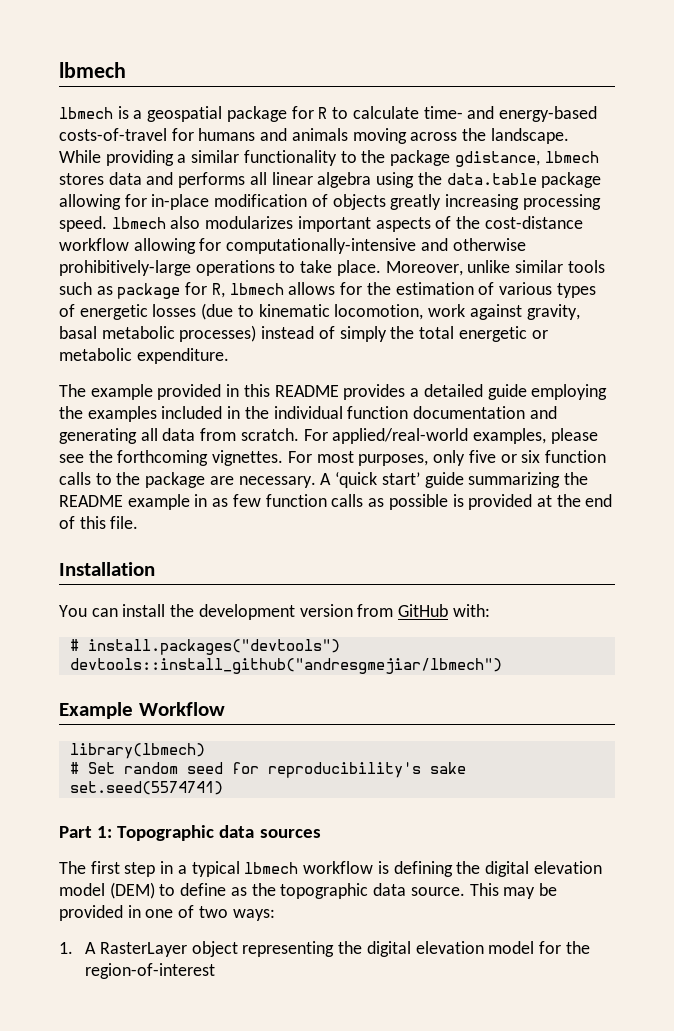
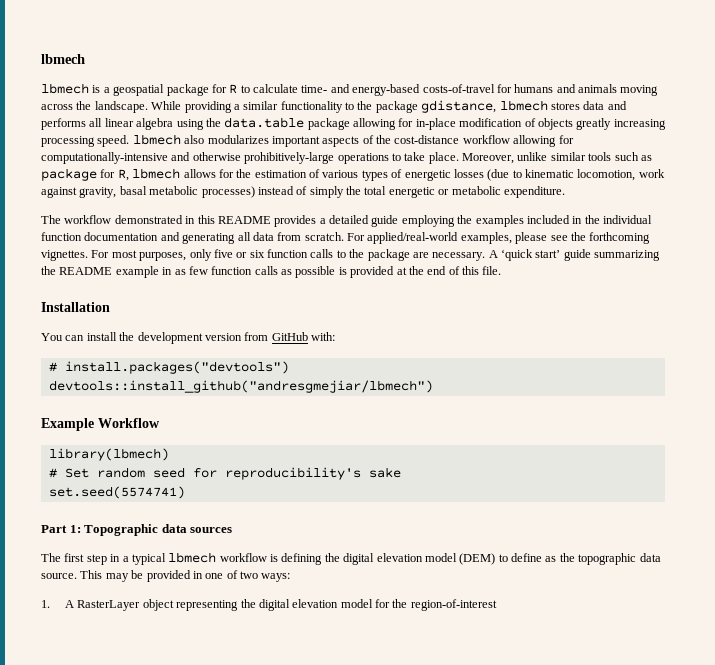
- The example provided in this README provides a detailed guide employing the examples included in the individual function documentation and generating all data from scratch.
+ The workflow demonstrated in this README provides a detailed guide employing the examples included in the individual function documentation and generating all data from scratch.

